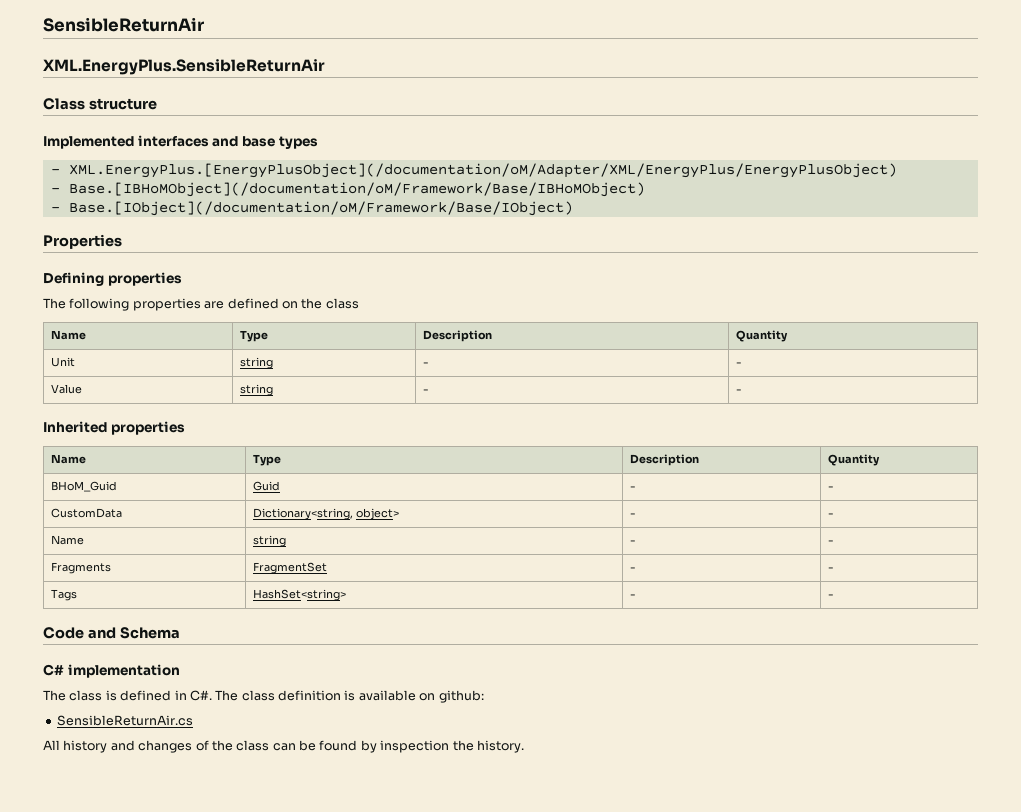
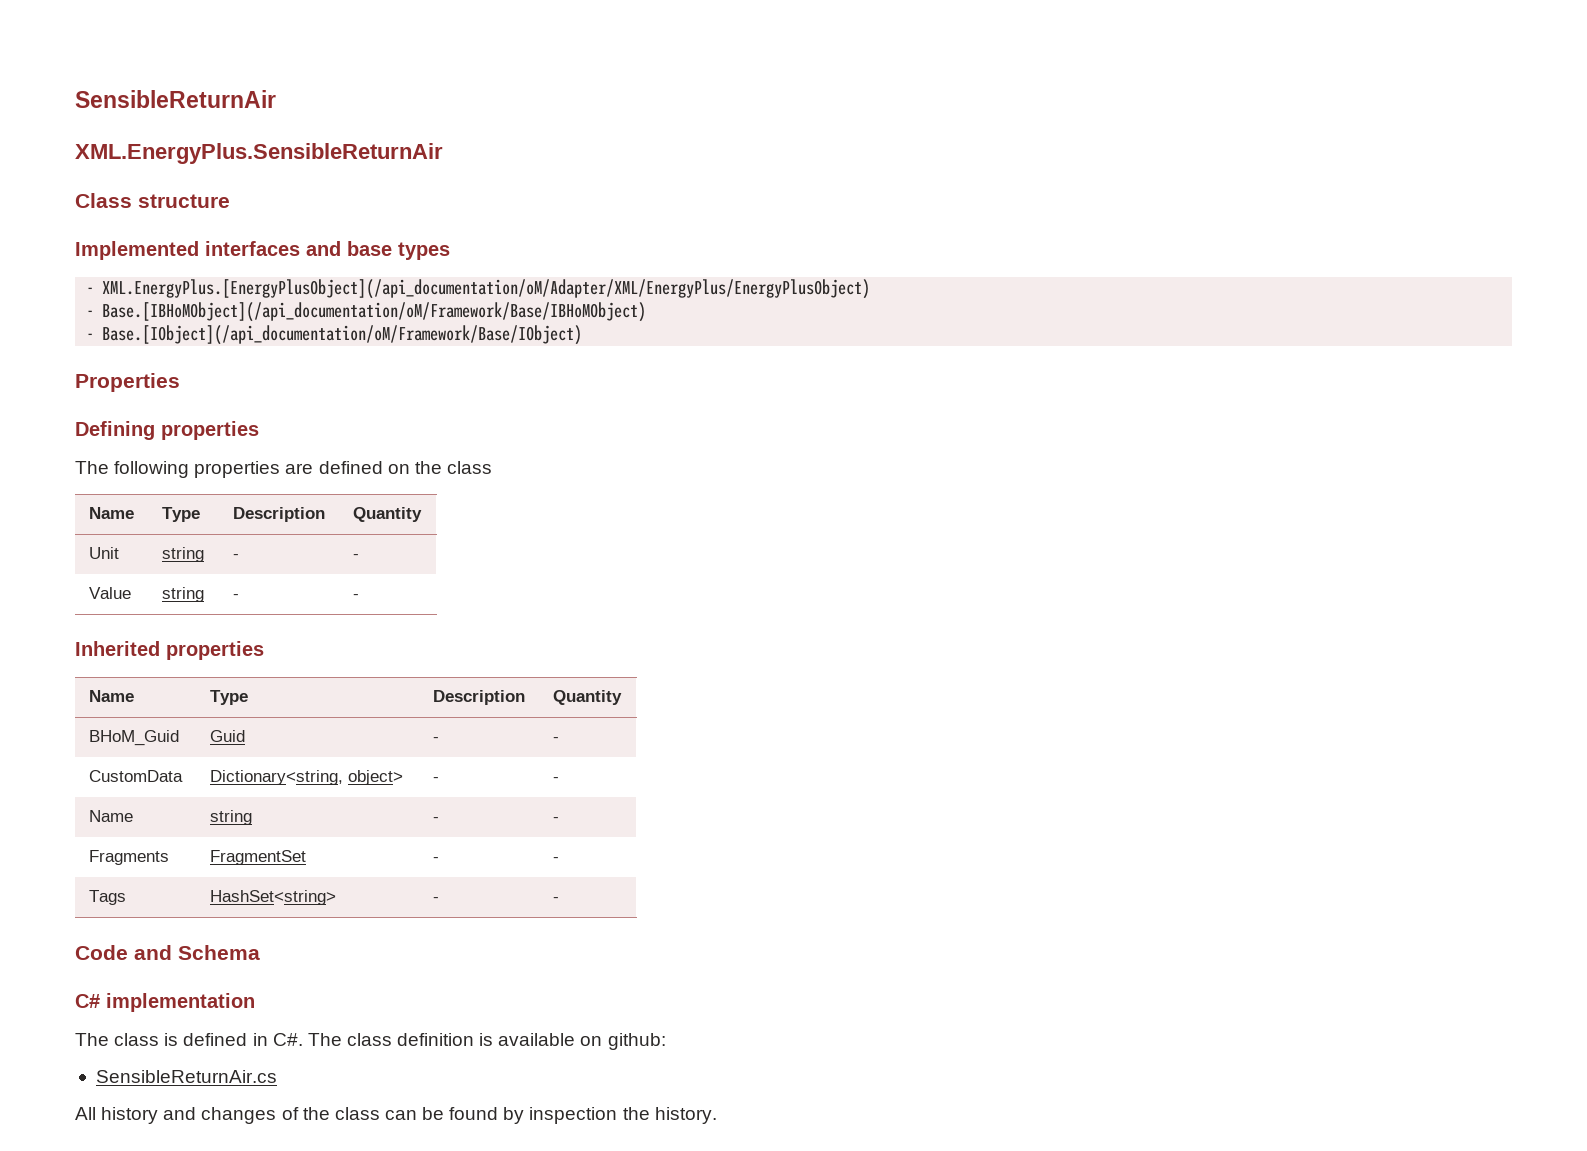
- - XML.EnergyPlus.[EnergyPlusObject](/documentation/oM/Adapter/XML/EnergyPlus/EnergyPlusObject)
- - Base.[IBHoMObject](/documentation/oM/Framework/Base/IBHoMObject)
- - Base.[IObject](/documentation/oM/Framework/Base/IObject)
+ - XML.EnergyPlus.[EnergyPlusObject](/api_documentation/oM/Adapter/XML/EnergyPlus/EnergyPlusObject)
+ - Base.[IBHoMObject](/api_documentation/oM/Framework/Base/IBHoMObject)
+ - Base.[IObject](/api_documentation/oM/Framework/Base/IObject)

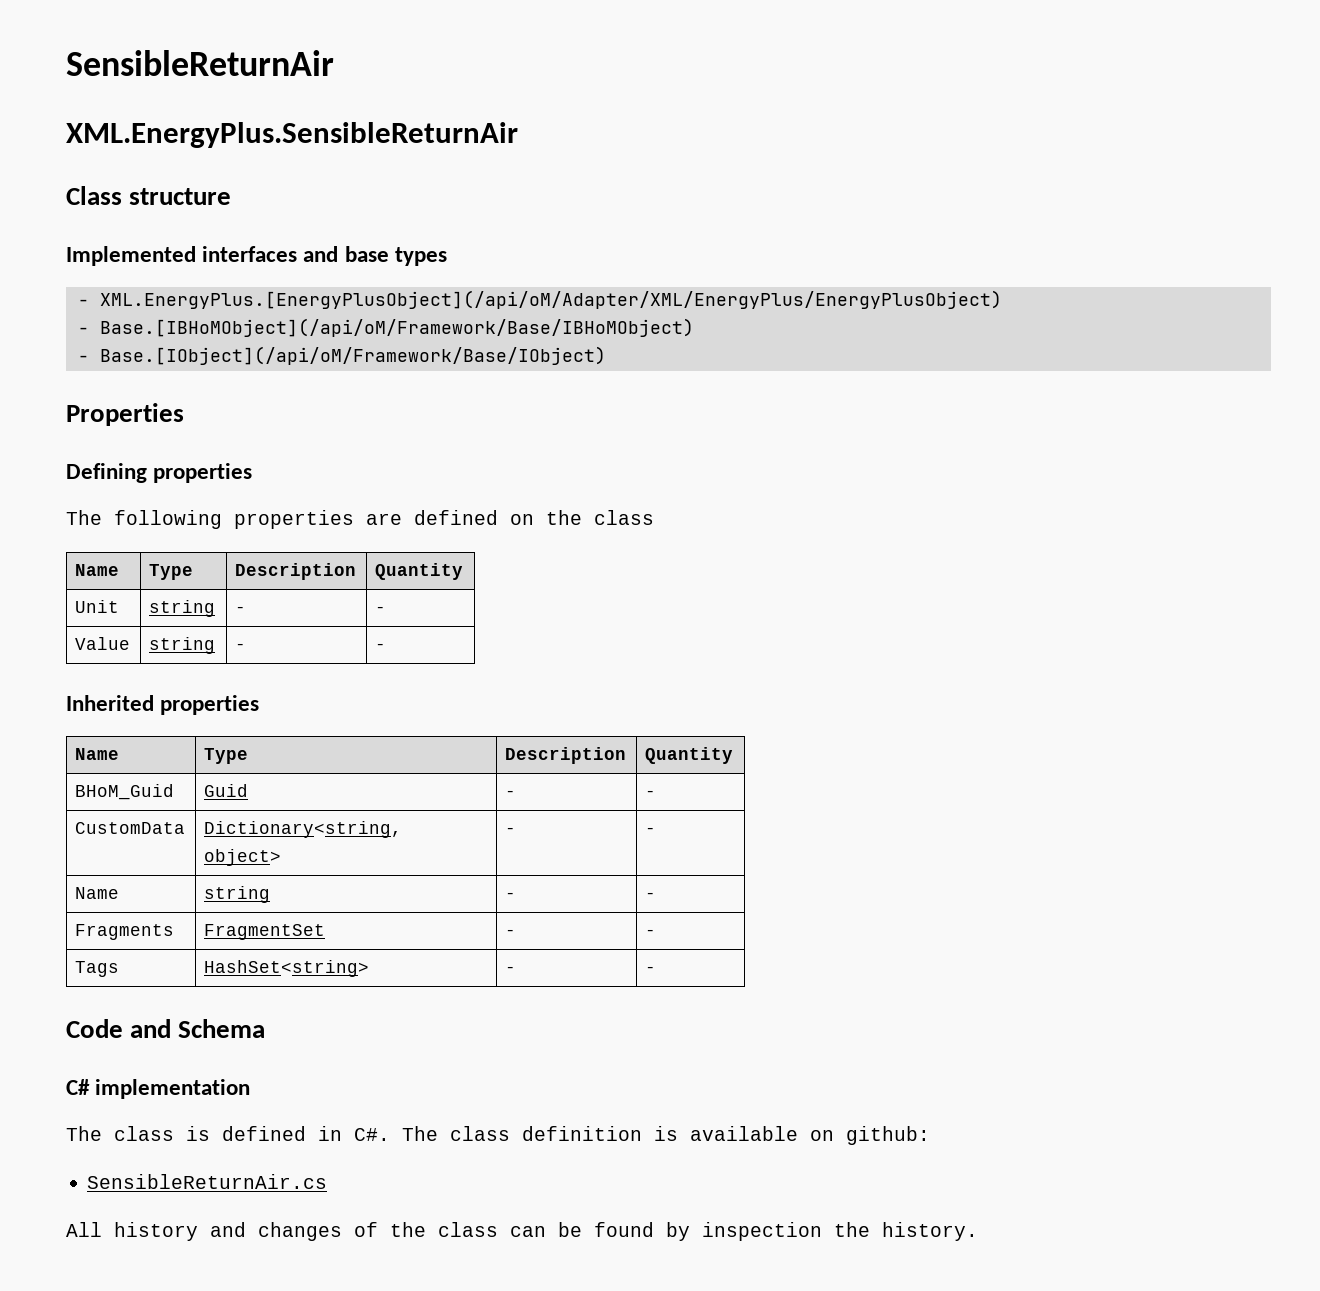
- - XML.EnergyPlus.[EnergyPlusObject](/api_documentation/oM/Adapter/XML/EnergyPlus/EnergyPlusObject)
- - Base.[IBHoMObject](/api_documentation/oM/Framework/Base/IBHoMObject)
- - Base.[IObject](/api_documentation/oM/Framework/Base/IObject)
+ - XML.EnergyPlus.[EnergyPlusObject](/api/oM/Adapter/XML/EnergyPlus/EnergyPlusObject)
+ - Base.[IBHoMObject](/api/oM/Framework/Base/IBHoMObject)
+ - Base.[IObject](/api/oM/Framework/Base/IObject)

